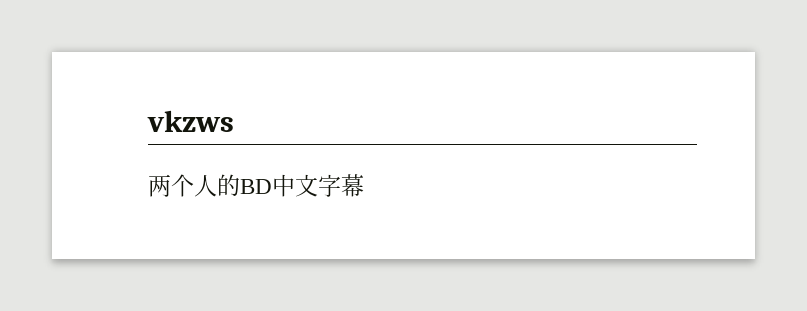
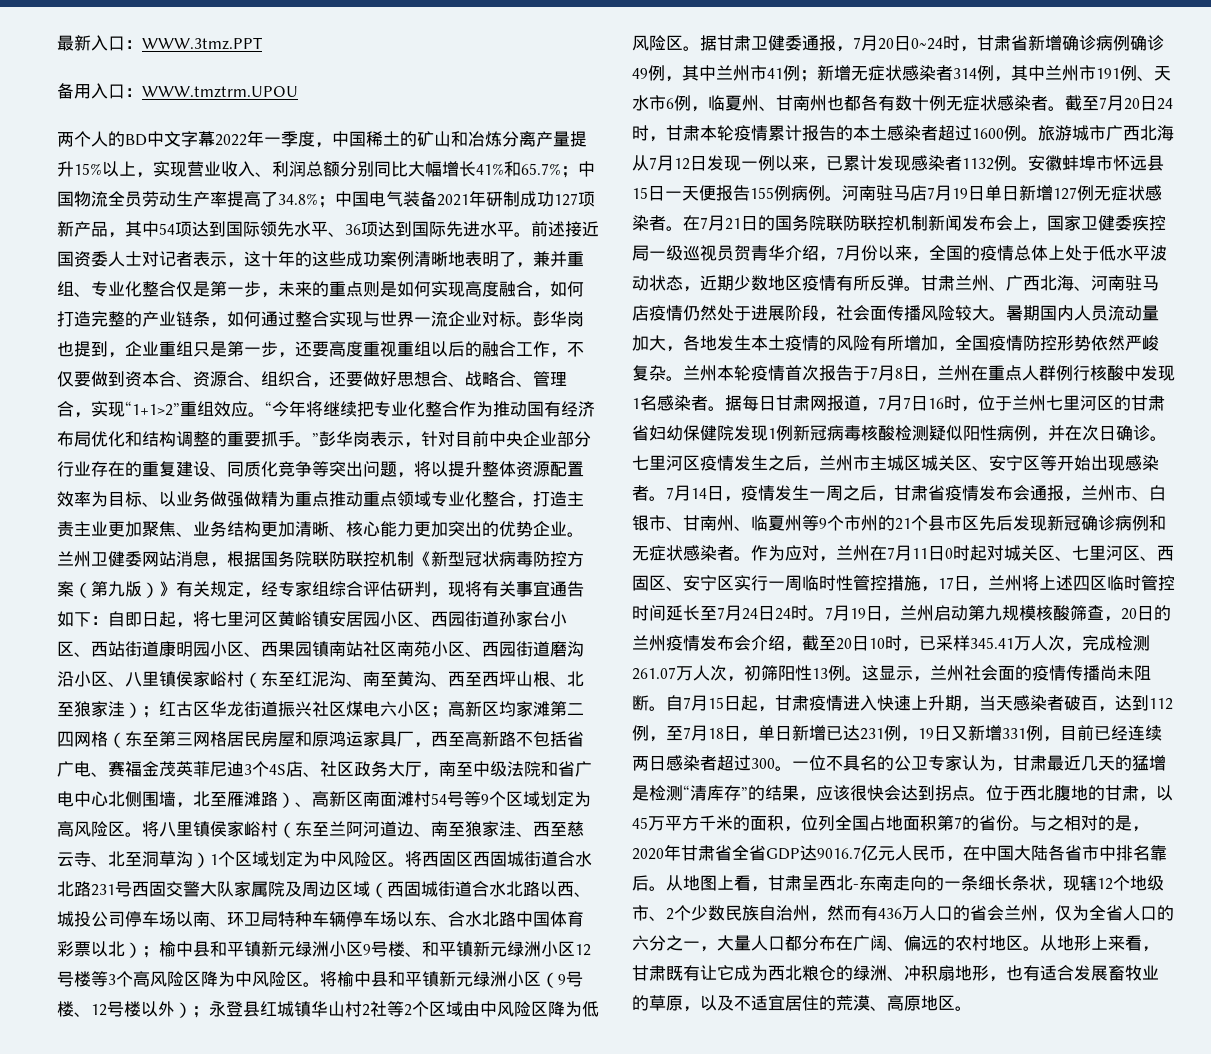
- vkzws
+ 最新入口：WWW.3tmz.PPT
+ 备用入口：WWW.tmztrm.UPOU
- 两个人的BD中文字幕
+ 两个人的BD中文字幕2022年一季度，中国稀土的矿山和冶炼分离产量提升15%以上，实现营业收入、利润总额分别同比大幅增长41%和65.7%；中国物流全员劳动生产率提高了34.8%；中国电气装备2021年研制成功127项新产品，其中54项达到国际领先水平、36项达到国际先进水平。前述接近国资委人士对记者表示，这十年的这些成功案例清晰地表明了，兼并重组、专业化整合仅是第一步，未来的重点则是如何实现高度融合，如何打造完整的产业链条，如何通过整合实现与世界一流企业对标。彭华岗也提到，企业重组只是第一步，还要高度重视重组以后的融合工作，不仅要做到资本合、资源合、组织合，还要做好思想合、战略合、管理合，实现“1+1>2”重组效应。“今年将继续把专业化整合作为推动国有经济布局优化和结构调整的重要抓手。”彭华岗表示，针对目前中央企业部分行业存在的重复建设、同质化竞争等突出问题，将以提升整体资源配置效率为目标、以业务做强做精为重点推动重点领域专业化整合，打造主责主业更加聚焦、业务结构更加清晰、核心能力更加突出的优势企业。兰州卫健委网站消息，根据国务院联防联控机制《新型冠状病毒防控方案（第九版）》有关规定，经专家组综合评估研判，现将有关事宜通告如下：自即日起，将七里河区黄峪镇安居园小区、西园街道孙家台小区、西站街道康明园小区、西果园镇南站社区南苑小区、西园街道磨沟沿小区、八里镇侯家峪村（东至红泥沟、南至黄沟、西至西坪山根、北至狼家洼）；红古区华龙街道振兴社区煤电六小区；高新区均家滩第二四网格（东至第三网格居民房屋和原鸿运家具厂，西至高新路不包括省广电、赛福金茂英菲尼迪3个4S店、社区政务大厅，南至中级法院和省广电中心北侧围墙，北至雁滩路）、高新区南面滩村54号等9个区域划定为高风险区。将八里镇侯家峪村（东至兰阿河道边、南至狼家洼、西至慈云寺、北至洞草沟）1个区域划定为中风险区。将西固区西固城街道合水北路231号西固交警大队家属院及周边区域（西固城街道合水北路以西、城投公司停车场以南、环卫局特种车辆停车场以东、合水北路中国体育彩票以北）；榆中县和平镇新元绿洲小区9号楼、和平镇新元绿洲小区12号楼等3个高风险区降为中风险区。将榆中县和平镇新元绿洲小区（9号楼、12号楼以外）；永登县红城镇华山村2社等2个区域由中风险区降为低风险区。据甘肃卫健委通报，7月20日0~24时，甘肃省新增确诊病例确诊49例，其中兰州市41例；新增无症状感染者314例，其中兰州市191例、天水市6例，临夏州、甘南州也都各有数十例无症状感染者。截至7月20日24时，甘肃本轮疫情累计报告的本土感染者超过1600例。旅游城市广西北海从7月12日发现一例以来，已累计发现感染者1132例。安徽蚌埠市怀远县15日一天便报告155例病例。河南驻马店7月19日单日新增127例无症状感染者。在7月21日的国务院联防联控机制新闻发布会上，国家卫健委疾控局一级巡视员贺青华介绍，7月份以来，全国的疫情总体上处于低水平波动状态，近期少数地区疫情有所反弹。甘肃兰州、广西北海、河南驻马店疫情仍然处于进展阶段，社会面传播风险较大。暑期国内人员流动量加大，各地发生本土疫情的风险有所增加，全国疫情防控形势依然严峻复杂。兰州本轮疫情首次报告于7月8日，兰州在重点人群例行核酸中发现1名感染者。据每日甘肃网报道，7月7日16时，位于兰州七里河区的甘肃省妇幼保健院发现1例新冠病毒核酸检测疑似阳性病例，并在次日确诊。七里河区疫情发生之后，兰州市主城区城关区、安宁区等开始出现感染者。7月14日，疫情发生一周之后，甘肃省疫情发布会通报，兰州市、白银市、甘南州、临夏州等9个市州的21个县市区先后发现新冠确诊病例和无症状感染者。作为应对，兰州在7月11日0时起对城关区、七里河区、西固区、安宁区实行一周临时性管控措施，17日，兰州将上述四区临时管控时间延长至7月24日24时。7月19日，兰州启动第九规模核酸筛查，20日的兰州疫情发布会介绍，截至20日10时，已采样345.41万人次，完成检测261.07万人次，初筛阳性13例。这显示，兰州社会面的疫情传播尚未阻断。自7月15日起，甘肃疫情进入快速上升期，当天感染者破百，达到112例，至7月18日，单日新增已达231例，19日又新增331例，目前已经连续两日感染者超过300。一位不具名的公卫专家认为，甘肃最近几天的猛增是检测“清库存”的结果，应该很快会达到拐点。位于西北腹地的甘肃，以45万平方千米的面积，位列全国占地面积第7的省份。与之相对的是，2020年甘肃省全省GDP达9016.7亿元人民币，在中国大陆各省市中排名靠后。从地图上看，甘肃呈西北-东南走向的一条细长条状，现辖12个地级市、2个少数民族自治州，然而有436万人口的省会兰州，仅为全省人口的六分之一，大量人口都分布在广阔、偏远的农村地区。从地形上来看，甘肃既有让它成为西北粮仓的绿洲、冲积扇地形，也有适合发展畜牧业的草原，以及不适宜居住的荒漠、高原地区。

